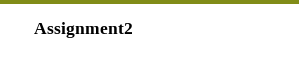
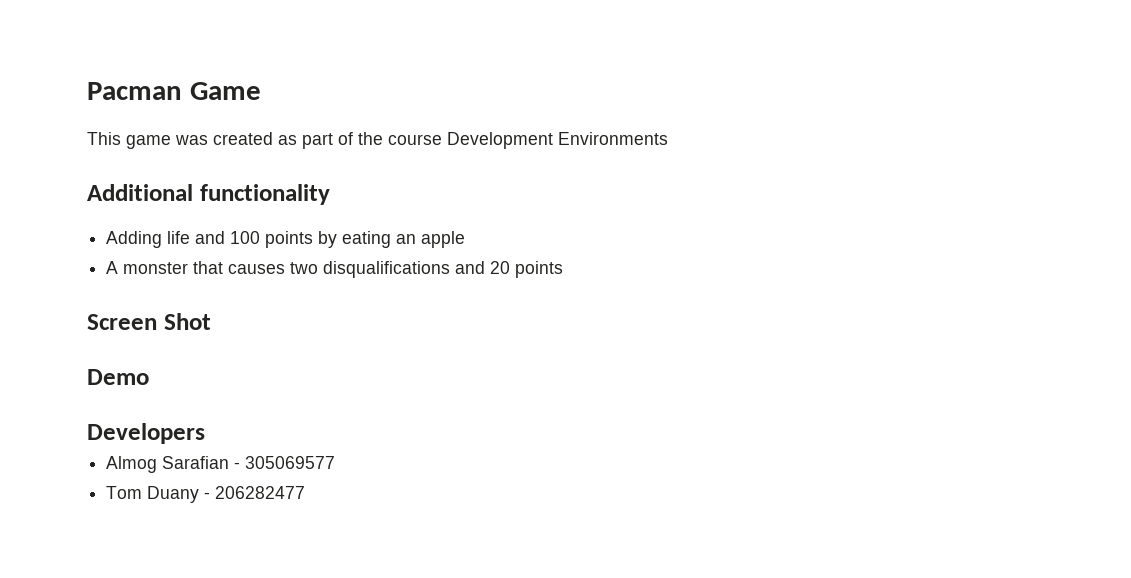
- Assignment2
+ Pacman Game
+ This game was created as part of the course Development Environments
+ Additional functionality
+ Adding life and 100 points by eating an apple
+ A monster that causes two disqualifications and 20 points
+ Screen Shot
+ Demo
+ Developers
+ Almog Sarafian - 305069577
+ Tom Duany - 206282477

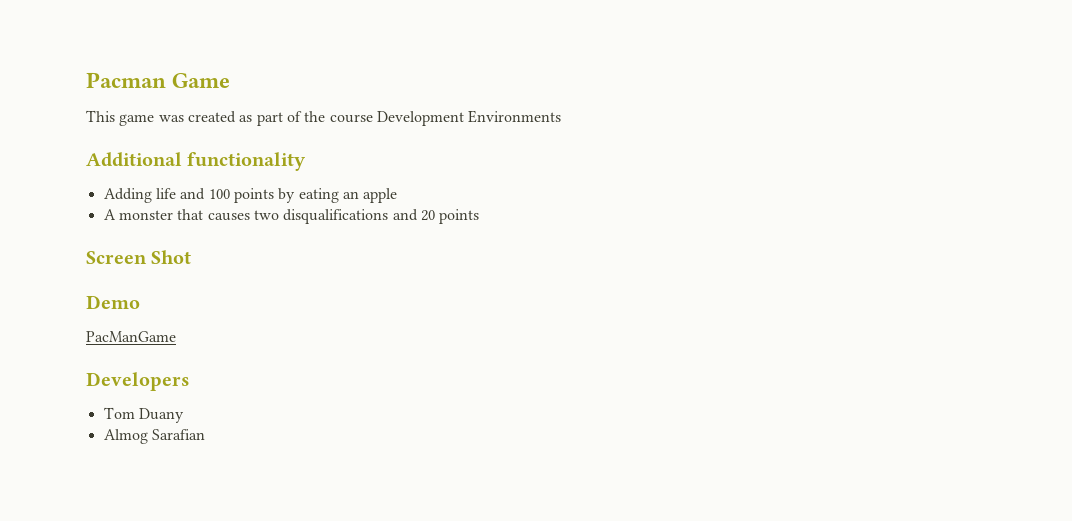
+ PacManGame
+ Tom Duany
- Almog Sarafian - 305069577
- Tom Duany - 206282477
+ Almog Sarafian

